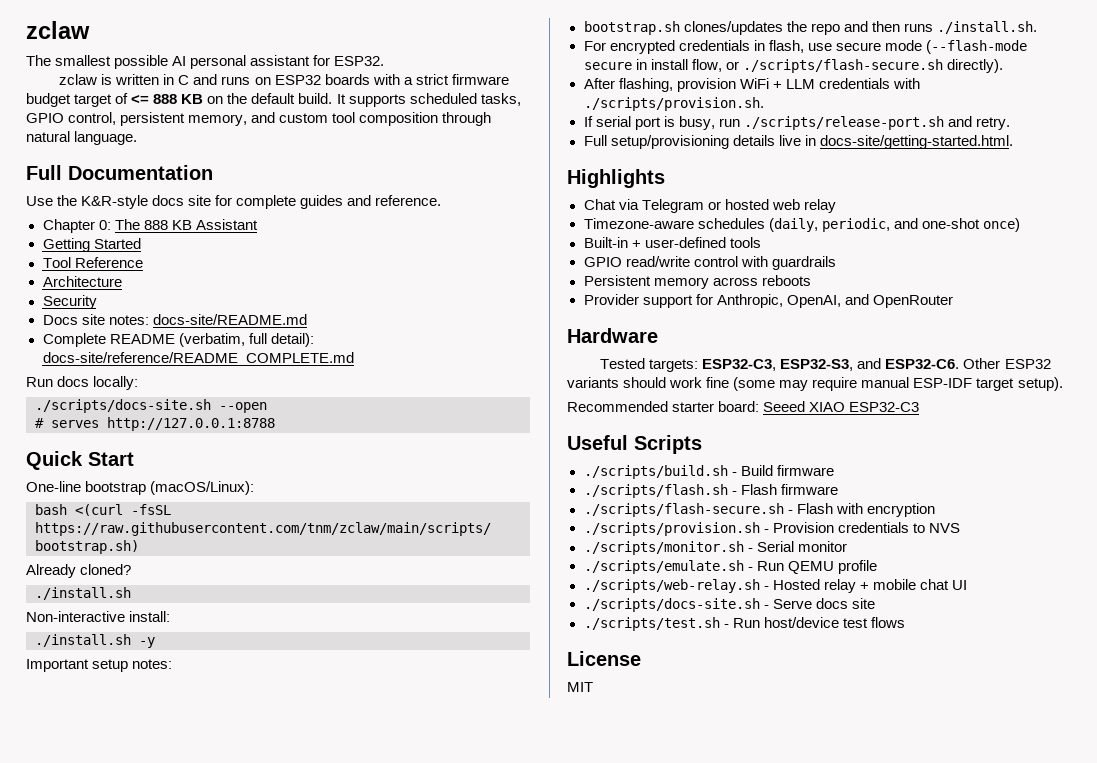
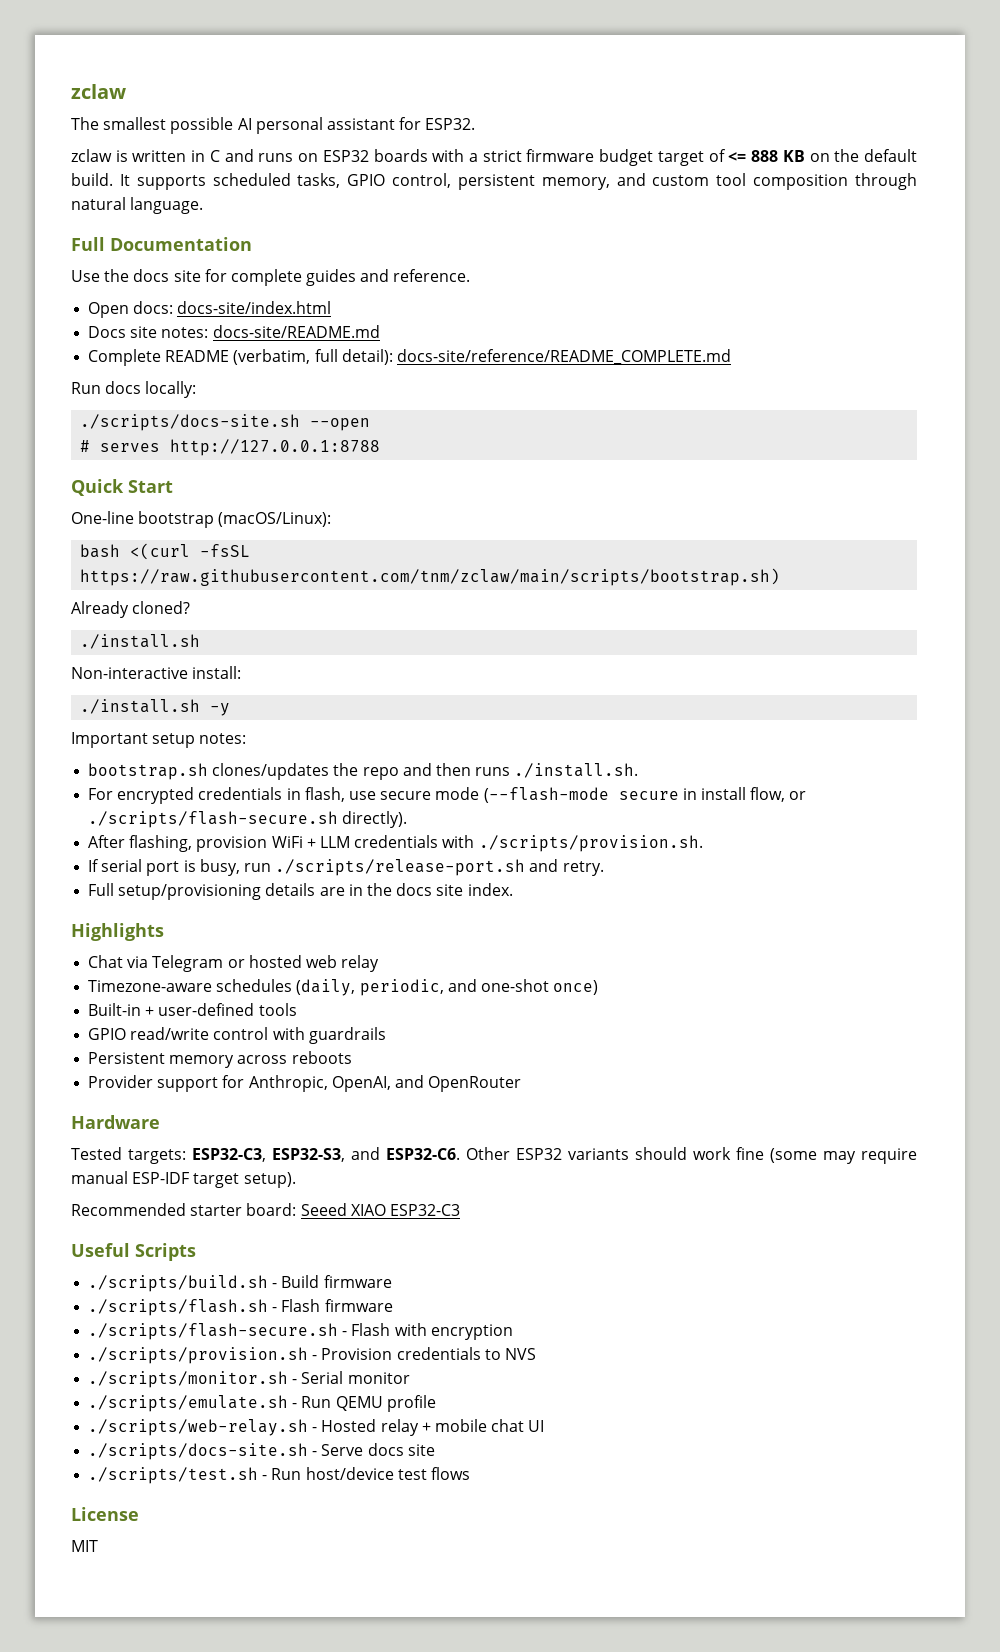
- Use the K&R-style docs site for complete guides and reference.
+ Use the docs site for complete guides and reference.
- Chapter 0: The 888 KB Assistant
- Getting Started
- Tool Reference
- Architecture
- Security
+ Open docs: docs-site/index.html
- Full setup/provisioning details live in docs-site/getting-started.html.
+ Full setup/provisioning details are in the docs site index.

